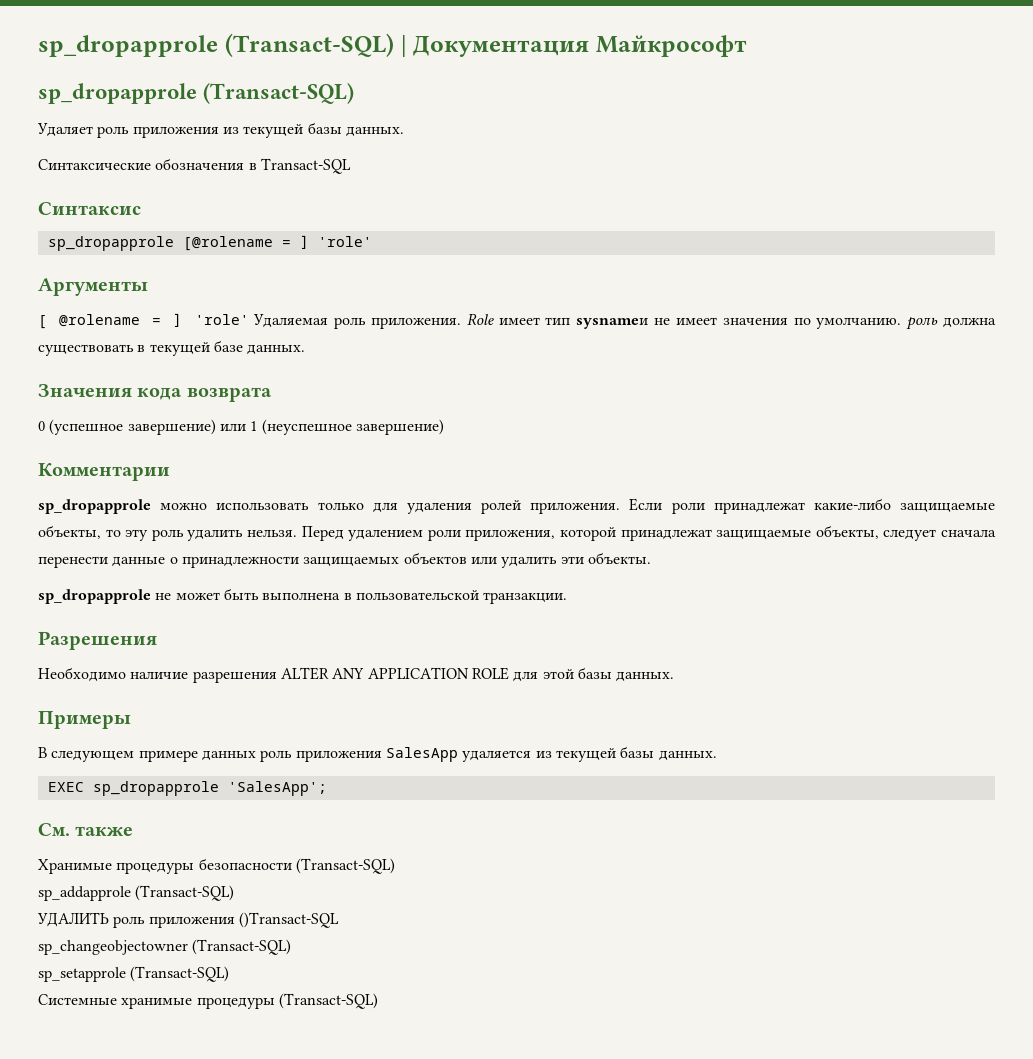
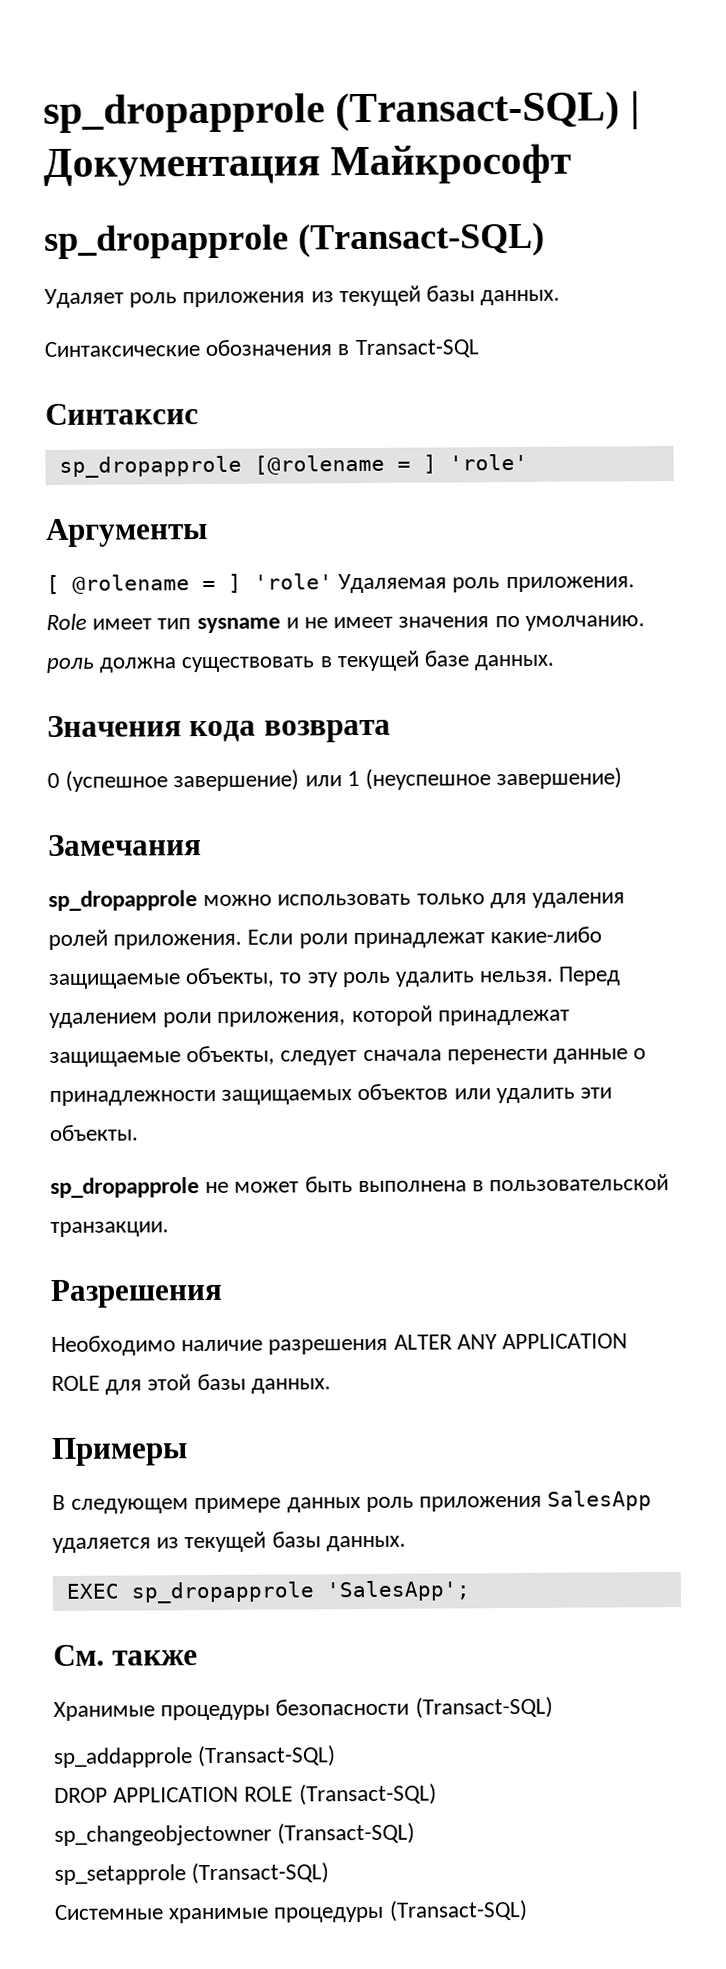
- Role имеет тип sysnameи не имеет значения по умолчанию. роль должна существовать в текущей базе данных.
+ Role имеет тип sysname и не имеет значения по умолчанию. роль должна существовать в текущей базе данных.
- Комментарии
+ Замечания
- УДАЛИТЬ роль приложения ()Transact-SQL
+ DROP APPLICATION ROLE (Transact-SQL)

